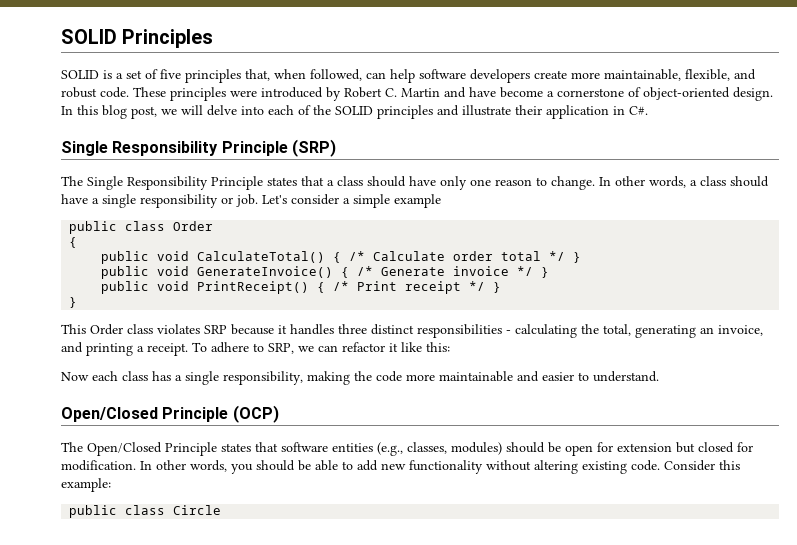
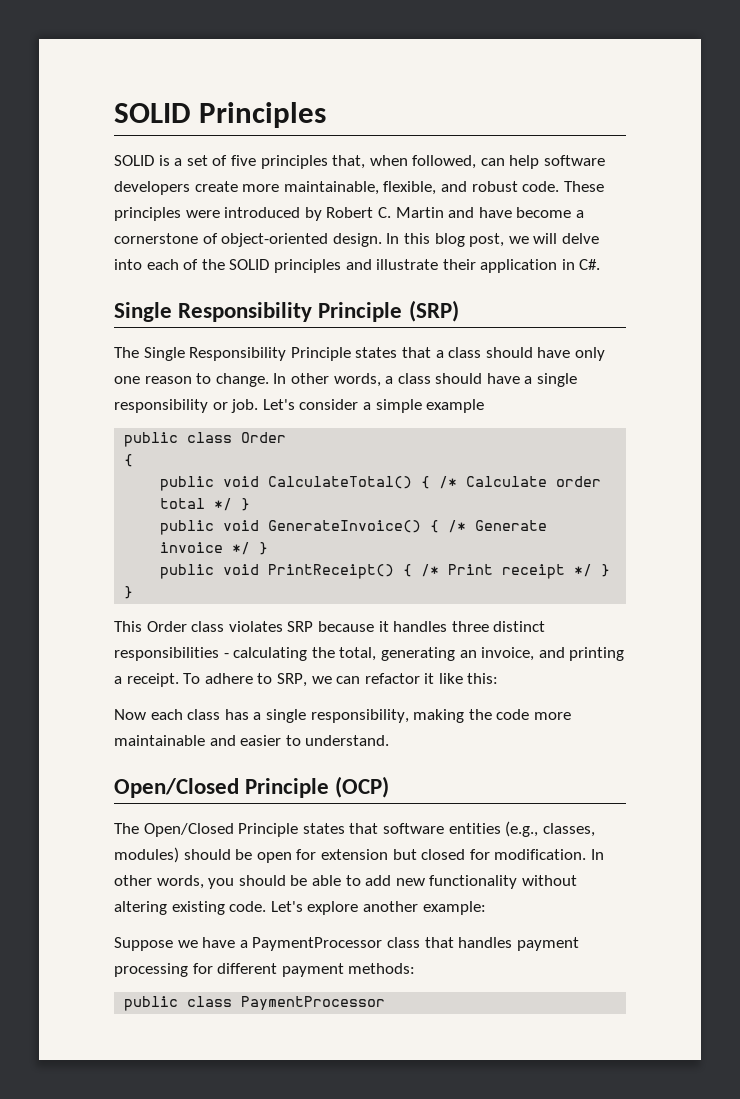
- Consider this example:
- public class Circle
+ Let's explore another example:
+ Suppose we have a PaymentProcessor class that handles payment processing for different payment methods:
+ public class PaymentProcessor

